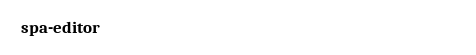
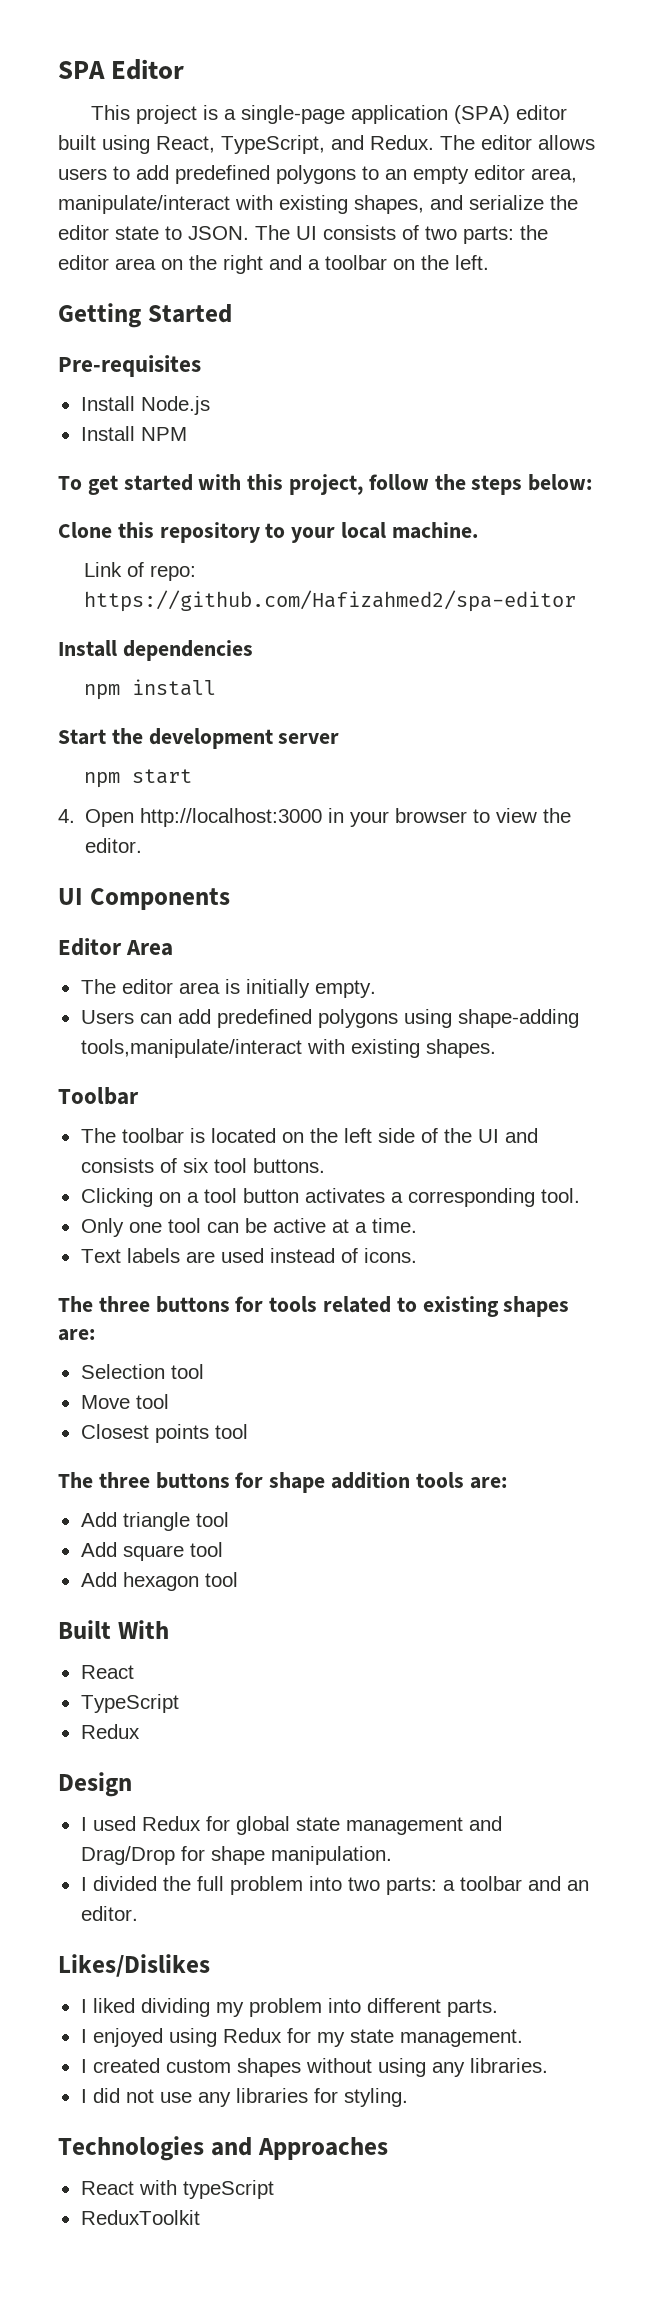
- spa-editor
+ SPA Editor
+ This project is a single-page application (SPA) editor built using React, TypeScript, and Redux. The editor allows users to add predefined polygons to an empty editor area, manipulate/interact with existing shapes, and serialize the editor state to JSON. The UI consists of two parts: the editor area on the right and a toolbar on the left.
+ Getting Started
+ Pre-requisites
+ Install Node.js
+ Install NPM
+ To get started with this project, follow the steps below:
+ Clone this repository to your local machine.
+ Link of repo: https://github.com/Hafizahmed2/spa-editor
+ Install dependencies
+ npm install
+ Start the development server
+ npm start
+ 4. Open http://localhost:3000 in your browser to view the editor.
+ UI Components
+ Editor Area
+ The editor area is initially empty.
+ Users can add predefined polygons using shape-adding tools,manipulate/interact with existing shapes.
+ Toolbar
+ The toolbar is located on the left side of the UI and consists of six tool buttons.
+ Clicking on a tool button activates a corresponding tool.
+ Only one tool can be active at a time.
+ Text labels are used instead of icons.
+ The three buttons for tools related to existing shapes are:
+ Selection tool
+ Move tool
+ Closest points tool
+ The three buttons for shape addition tools are:
+ Add triangle tool
+ Add square tool
+ Add hexagon tool
+ Built With
+ React
+ TypeScript
+ Redux
+ Design
+ I used Redux for global state management and Drag/Drop for shape manipulation.
+ I divided the full problem into two parts: a toolbar and an editor.
+ Likes/Dislikes
+ I liked dividing my problem into different parts.
+ I enjoyed using Redux for my state management.
+ I created custom shapes without using any libraries.
+ I did not use any libraries for styling.
+ Technologies and Approaches
+ React with typeScript
+ ReduxToolkit

